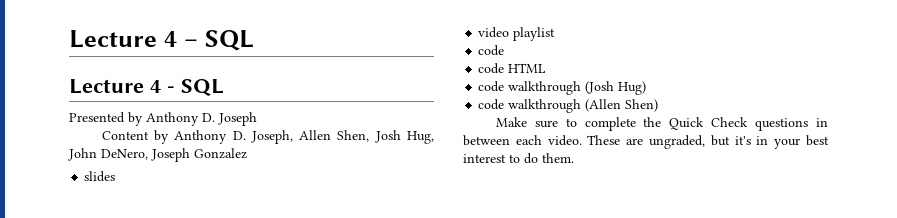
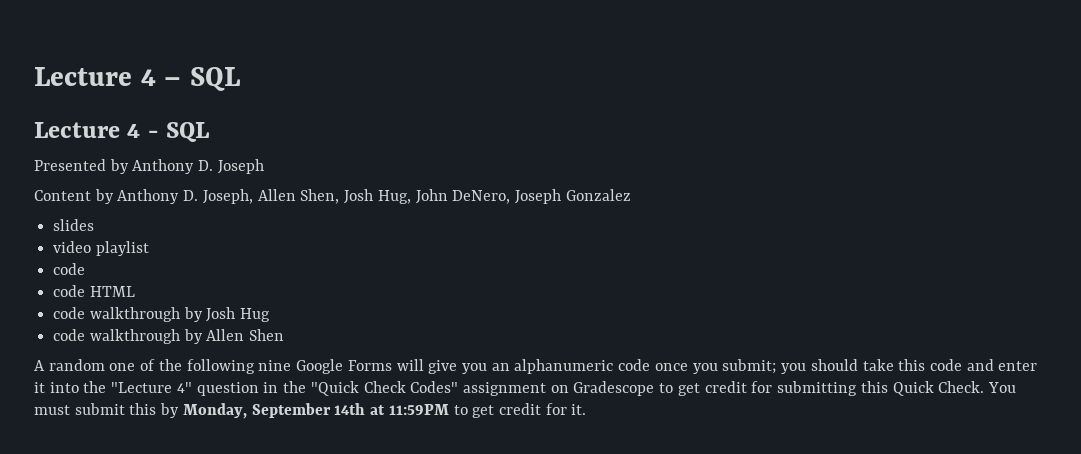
- code walkthrough (Josh Hug)
- code walkthrough (Allen Shen)
- Make sure to complete the Quick Check questions in between each video. These are ungraded, but it's in your best interest to do them.
+ code walkthrough by Josh Hug
+ code walkthrough by Allen Shen
+ A random one of the following nine Google Forms will give you an alphanumeric code once you submit; you should take this code and enter it into the "Lecture 4" question in the "Quick Check Codes" assignment on Gradescope to get credit for submitting this Quick Check. You must submit this by Monday, September 14th at 11:59PM to get credit for it.

